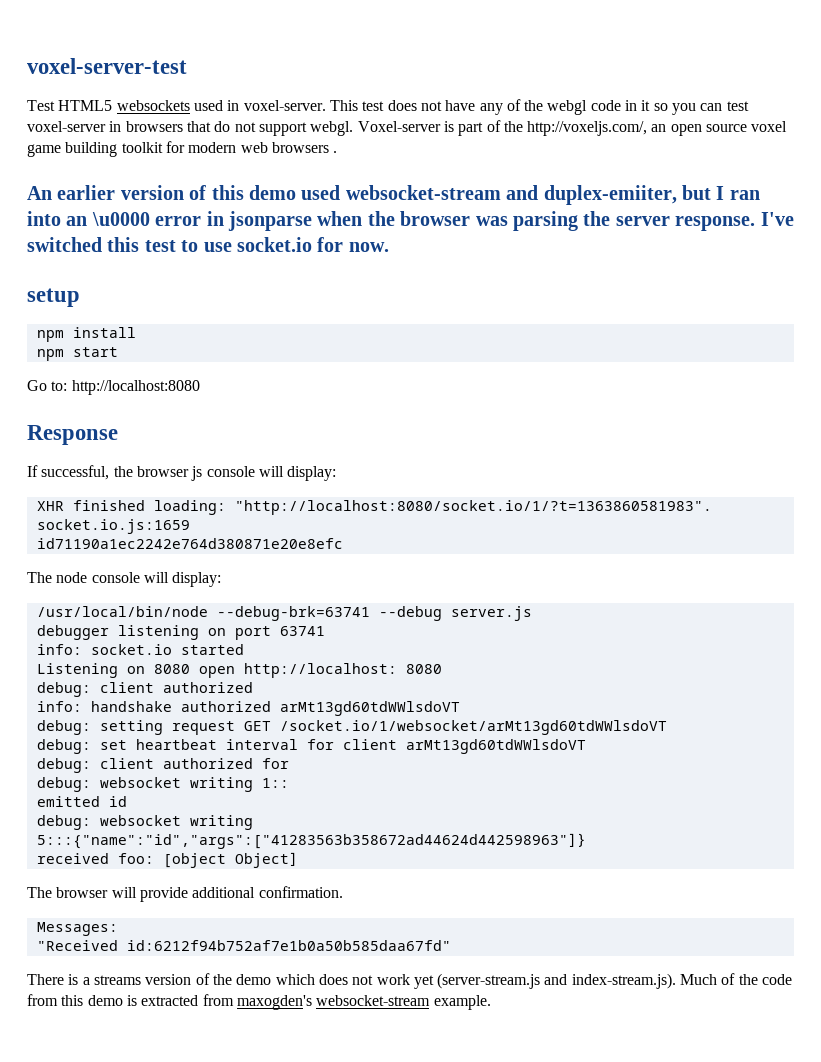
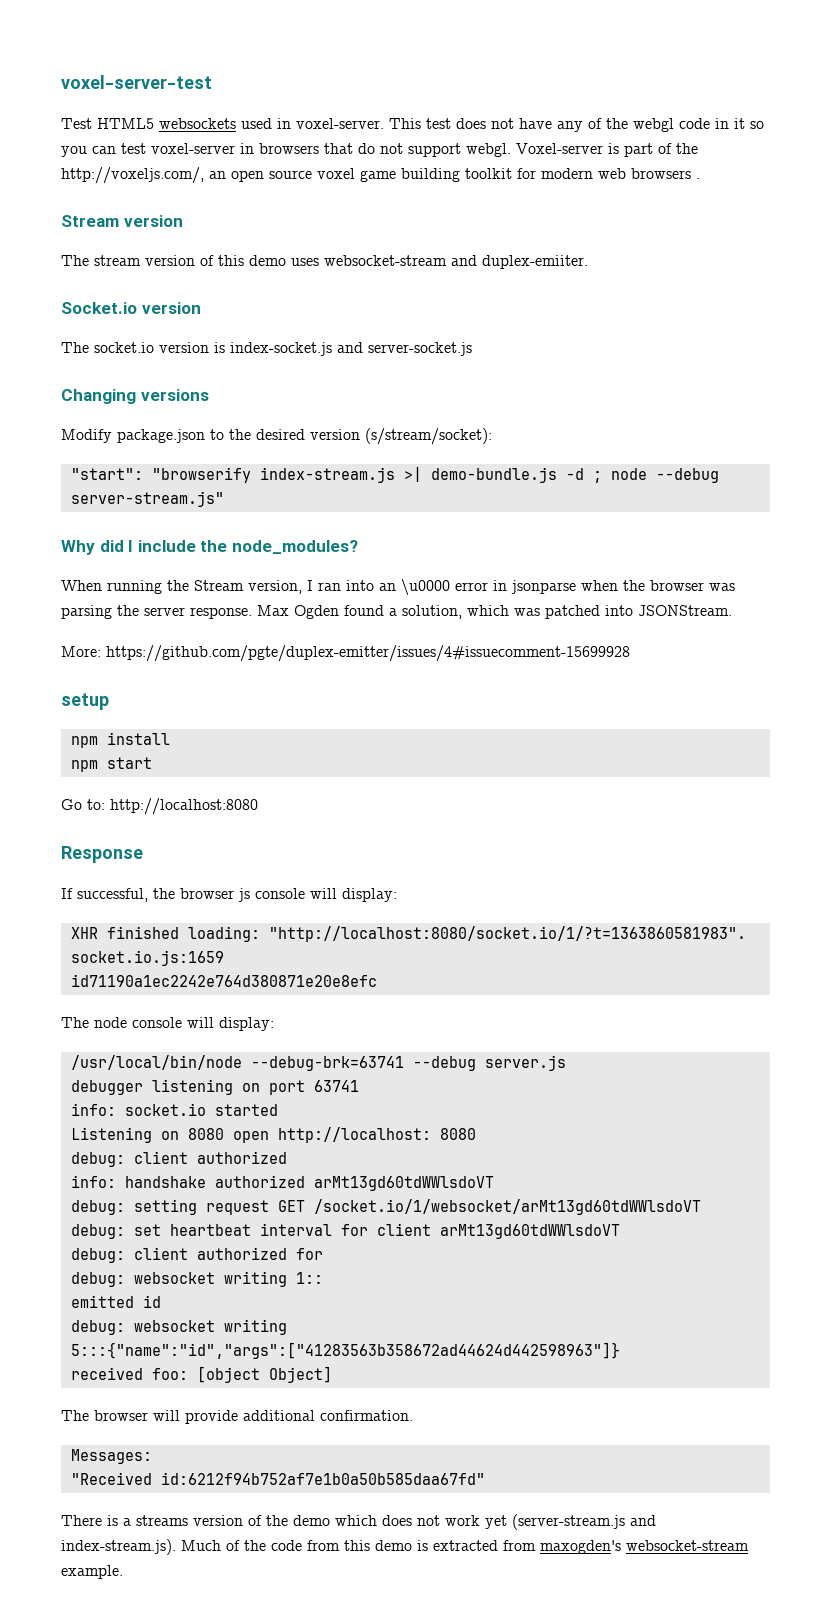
- An earlier version of this demo used websocket-stream and duplex-emiiter, but I ran into an \u0000 error in jsonparse when the browser was parsing the server response.
+ Stream version
+ The stream version of this demo uses websocket-stream and duplex-emiiter.
+ Socket.io version
+ The socket.io version is index-socket.js and server-socket.js
+ Changing versions
+ Modify package.json to the desired version (s/stream/socket):
+ "start": "browserify index-stream.js >| demo-bundle.js -d ; node --debug server-stream.js"
+ Why did I include the node_modules?
+ When running the Stream version, I ran into an \u0000 error in jsonparse when the browser was parsing the server response.
- I've switched this test to use socket.io for now.
+ Max Ogden found a solution, which was patched into JSONStream.
+ More: https://github.com/pgte/duplex-emitter/issues/4#issuecomment-15699928

